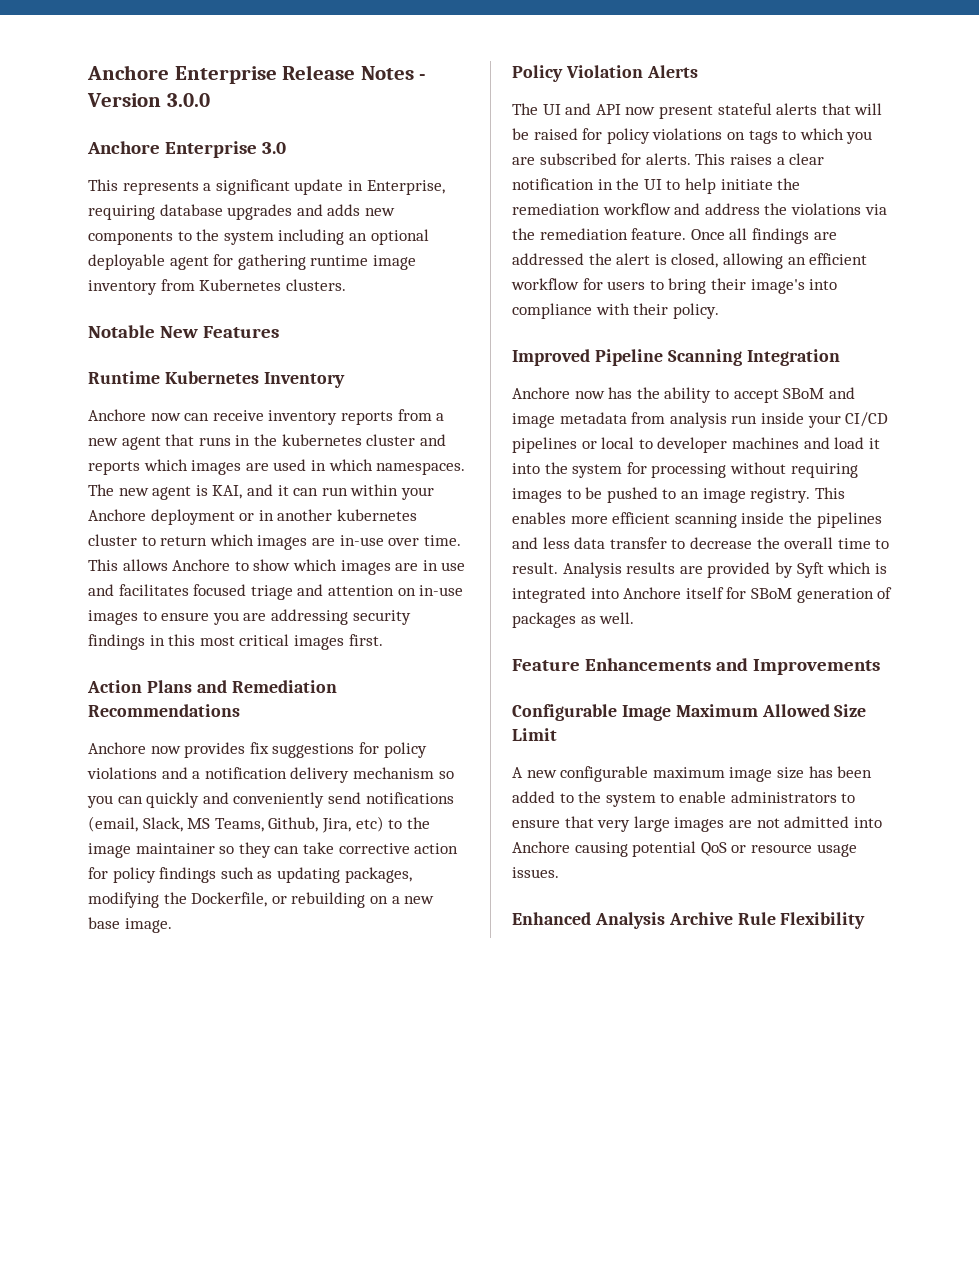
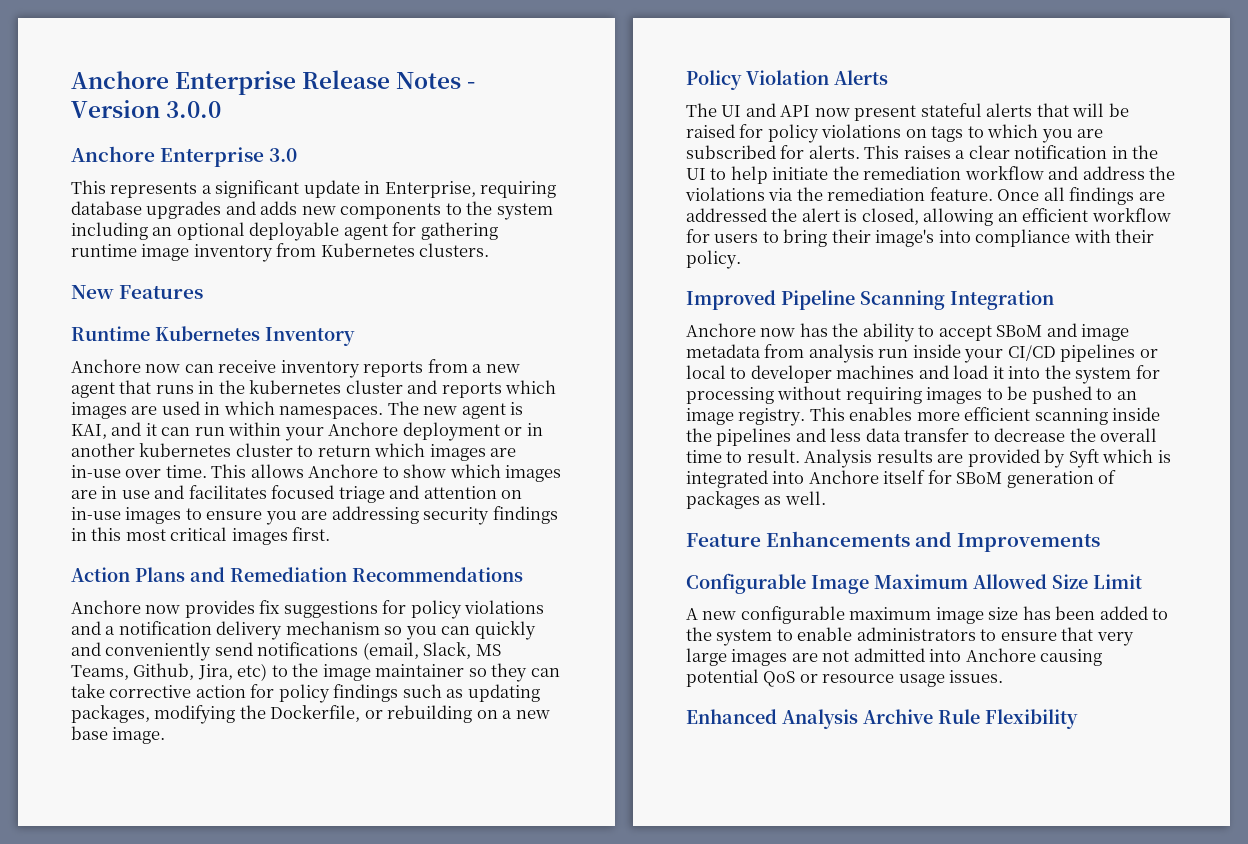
- Notable New Features
+ New Features

